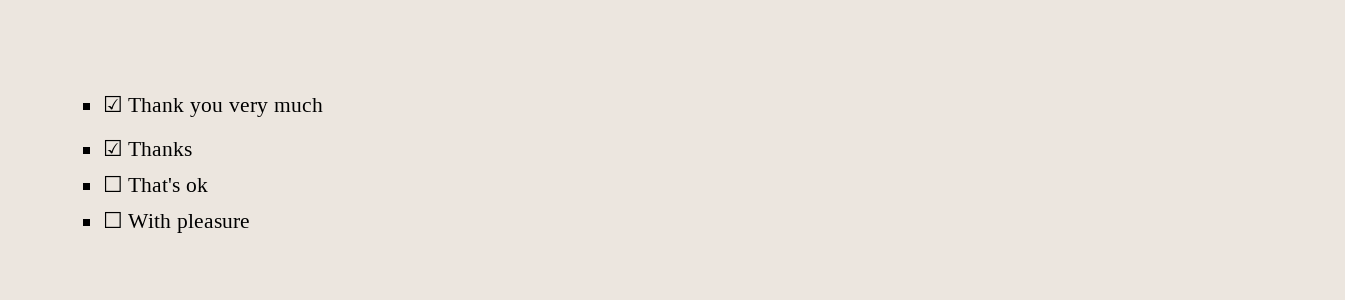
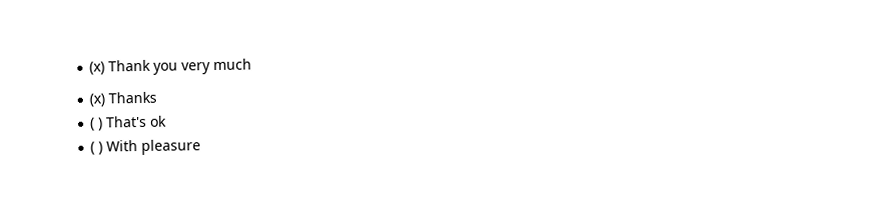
- ☑ Thank you very much
+ (x) Thank you very much
- ☑ Thanks
+ (x) Thanks
- ☐ That's ok
+ ( ) That's ok
- ☐ With pleasure
+ ( ) With pleasure

